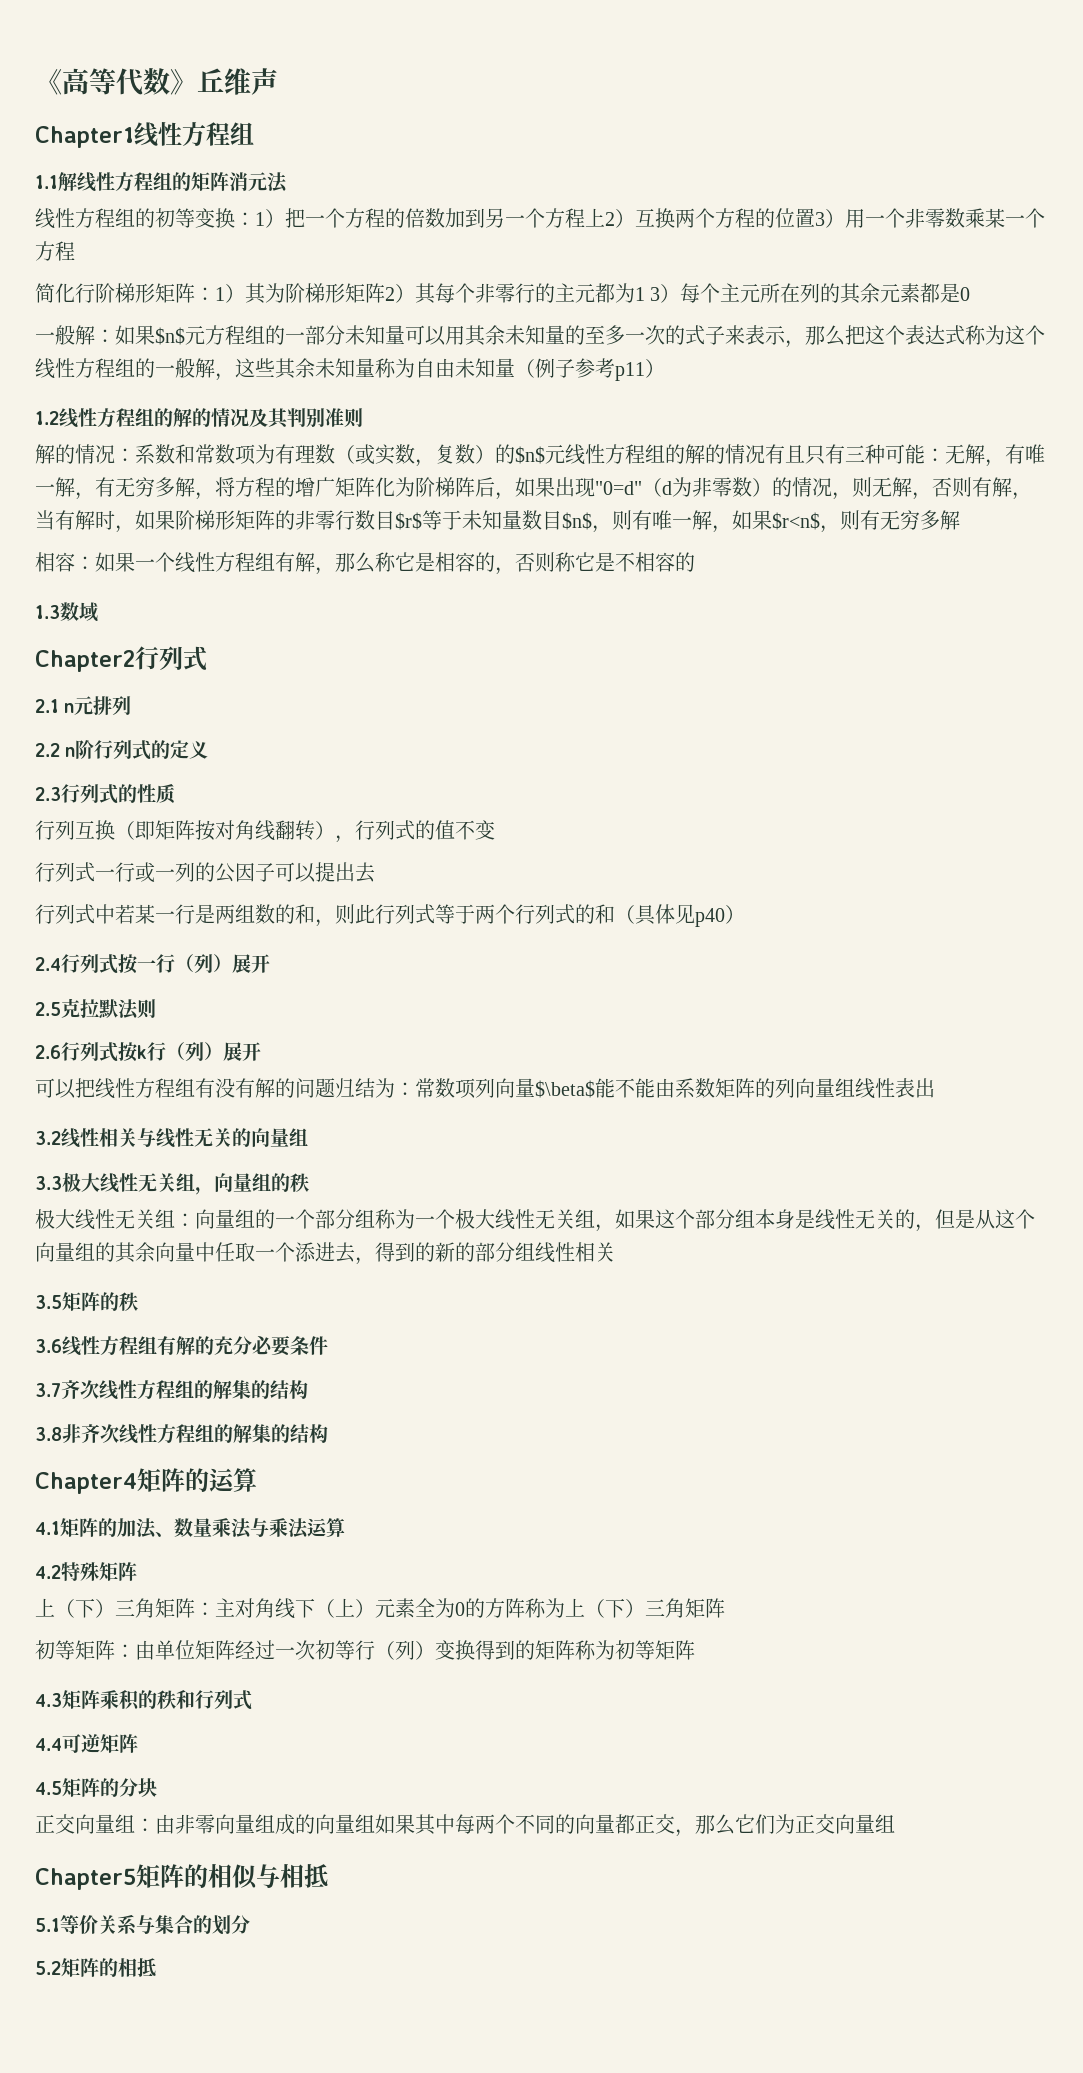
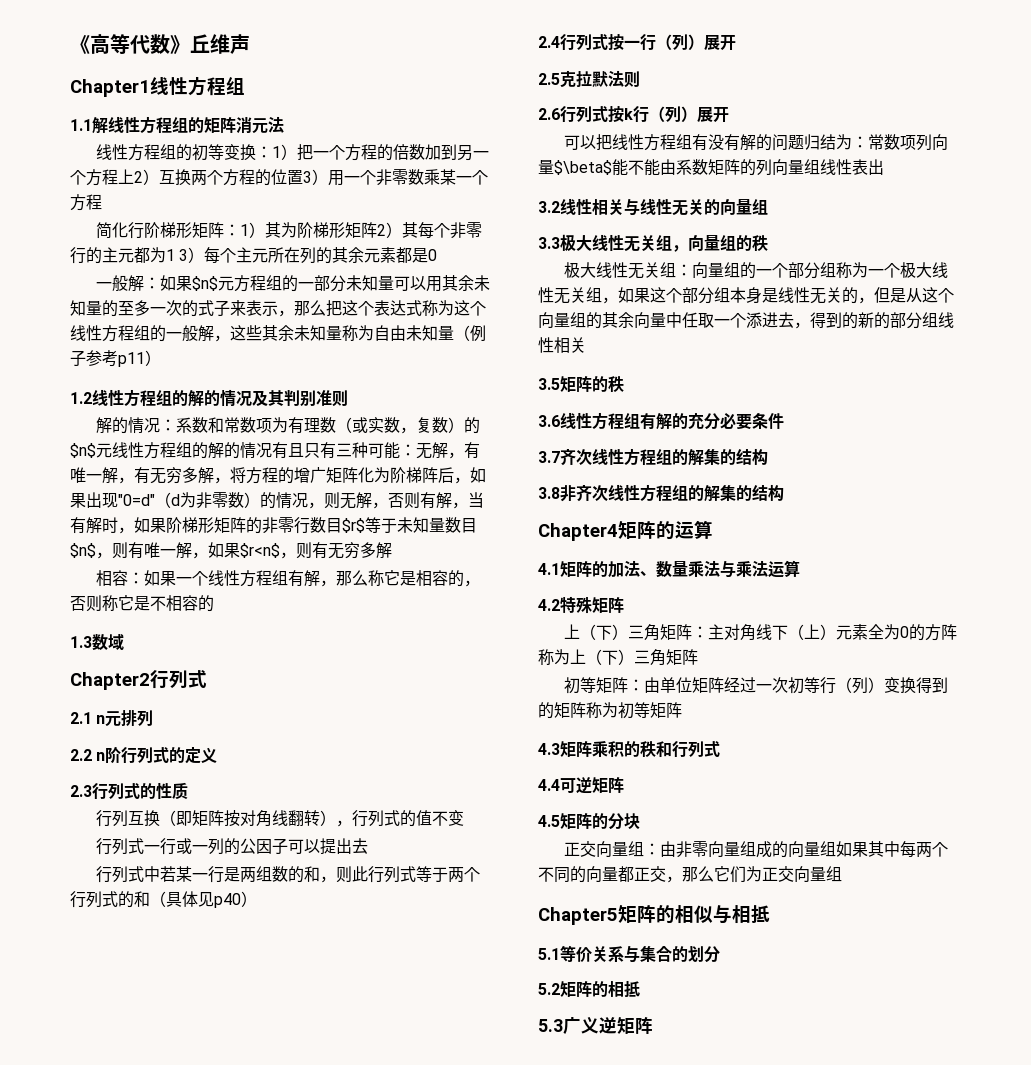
+ 5.3广义逆矩阵

